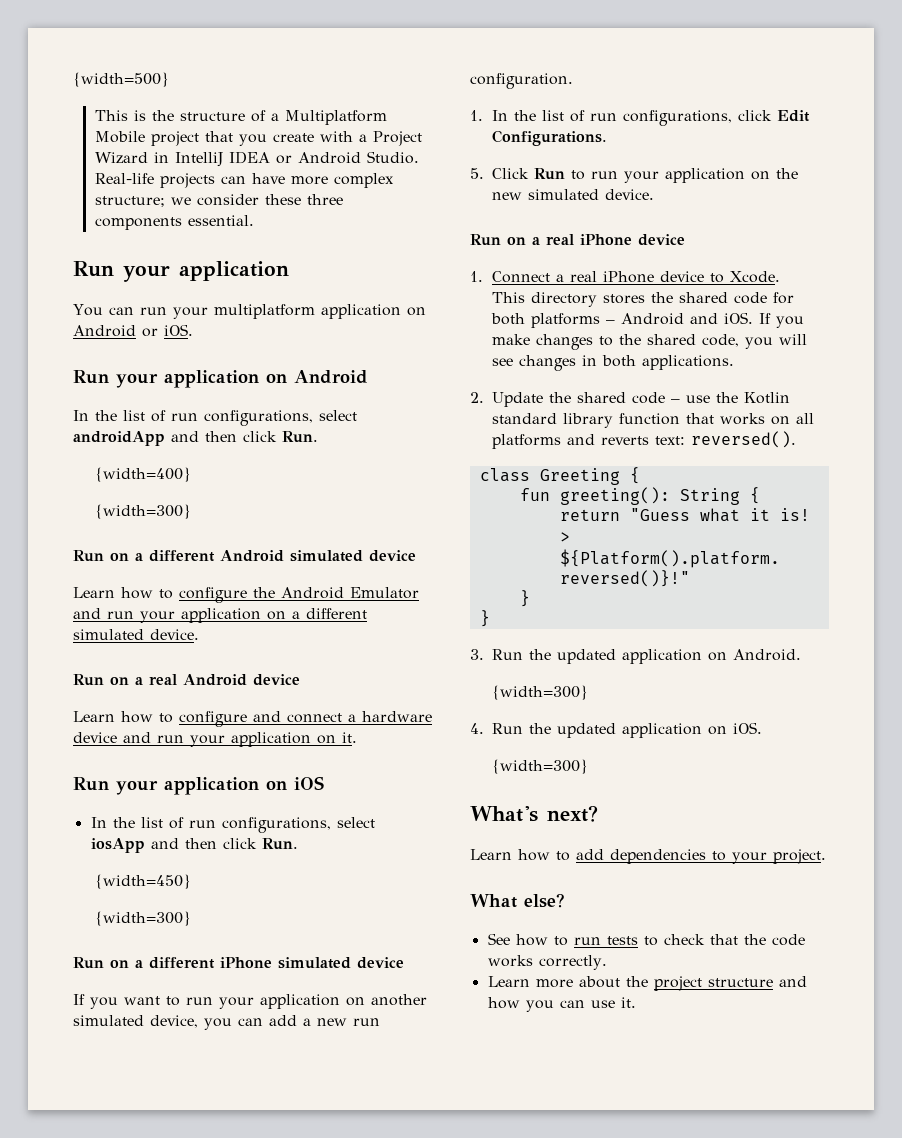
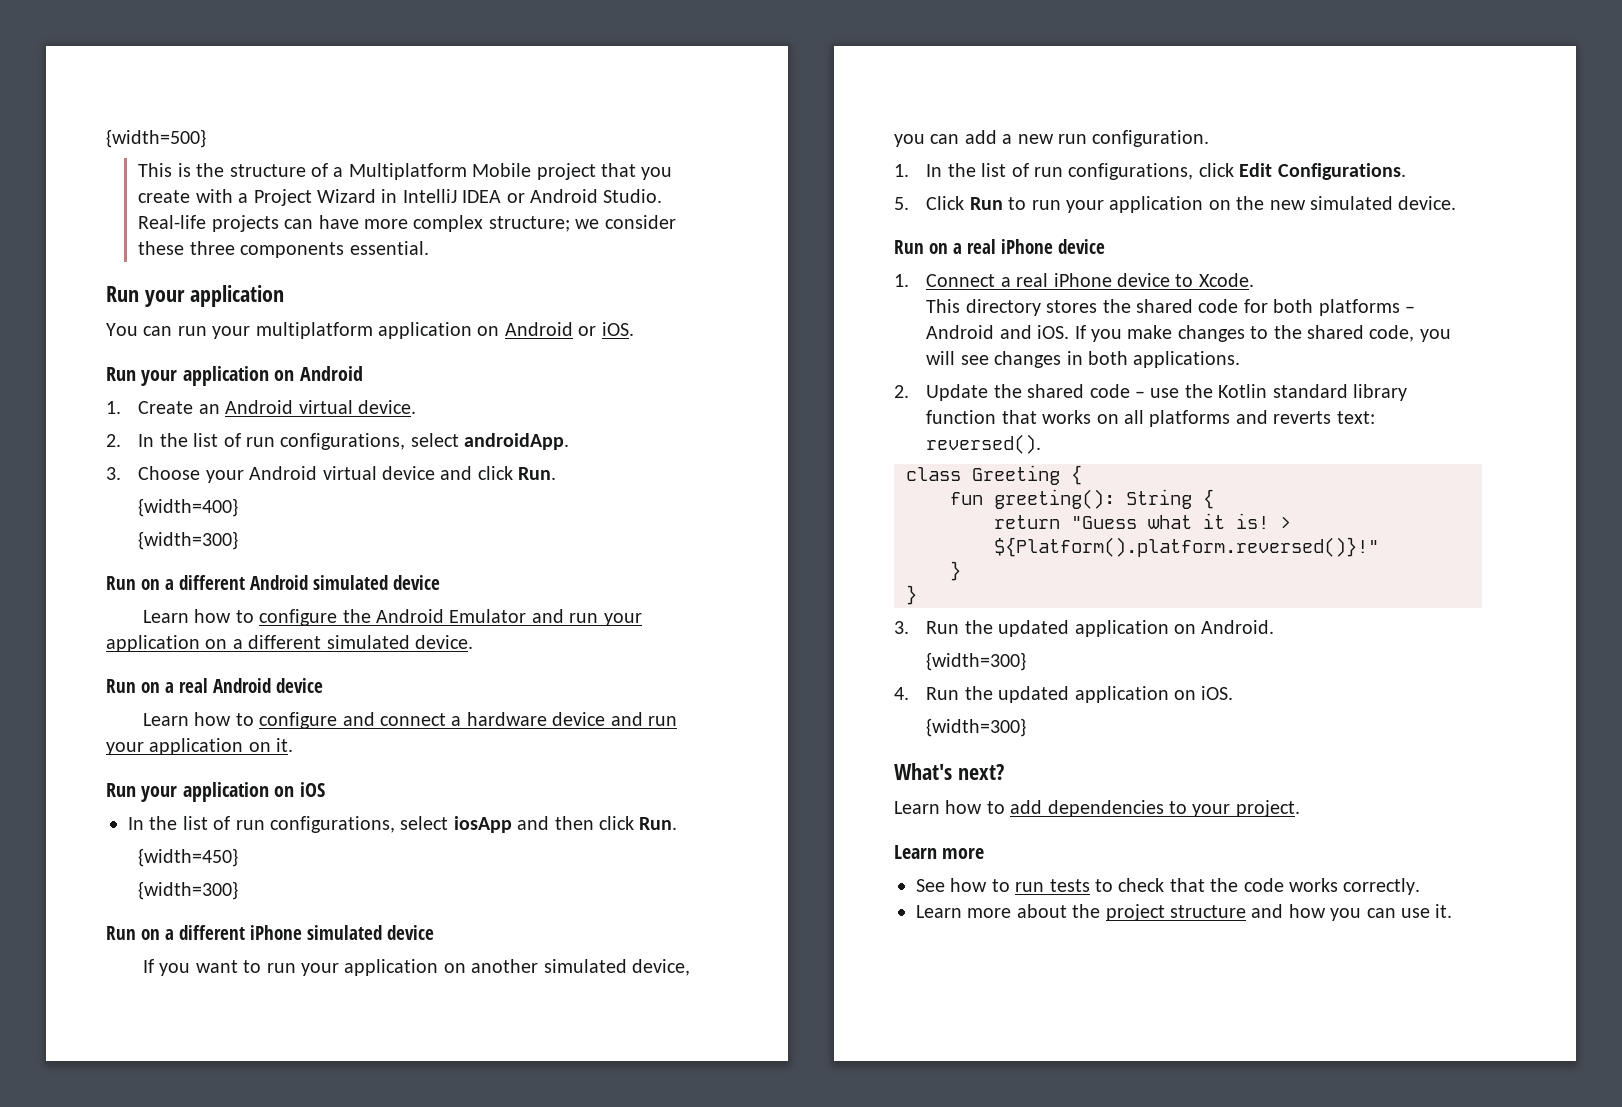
- In the list of run configurations, select androidApp and then click Run.
+ 1. Create an Android virtual device.
+ 2. In the list of run configurations, select androidApp.
+ 3. Choose your Android virtual device and click Run.
  Learn how to add dependencies to your project.
- What else?
+ Learn more

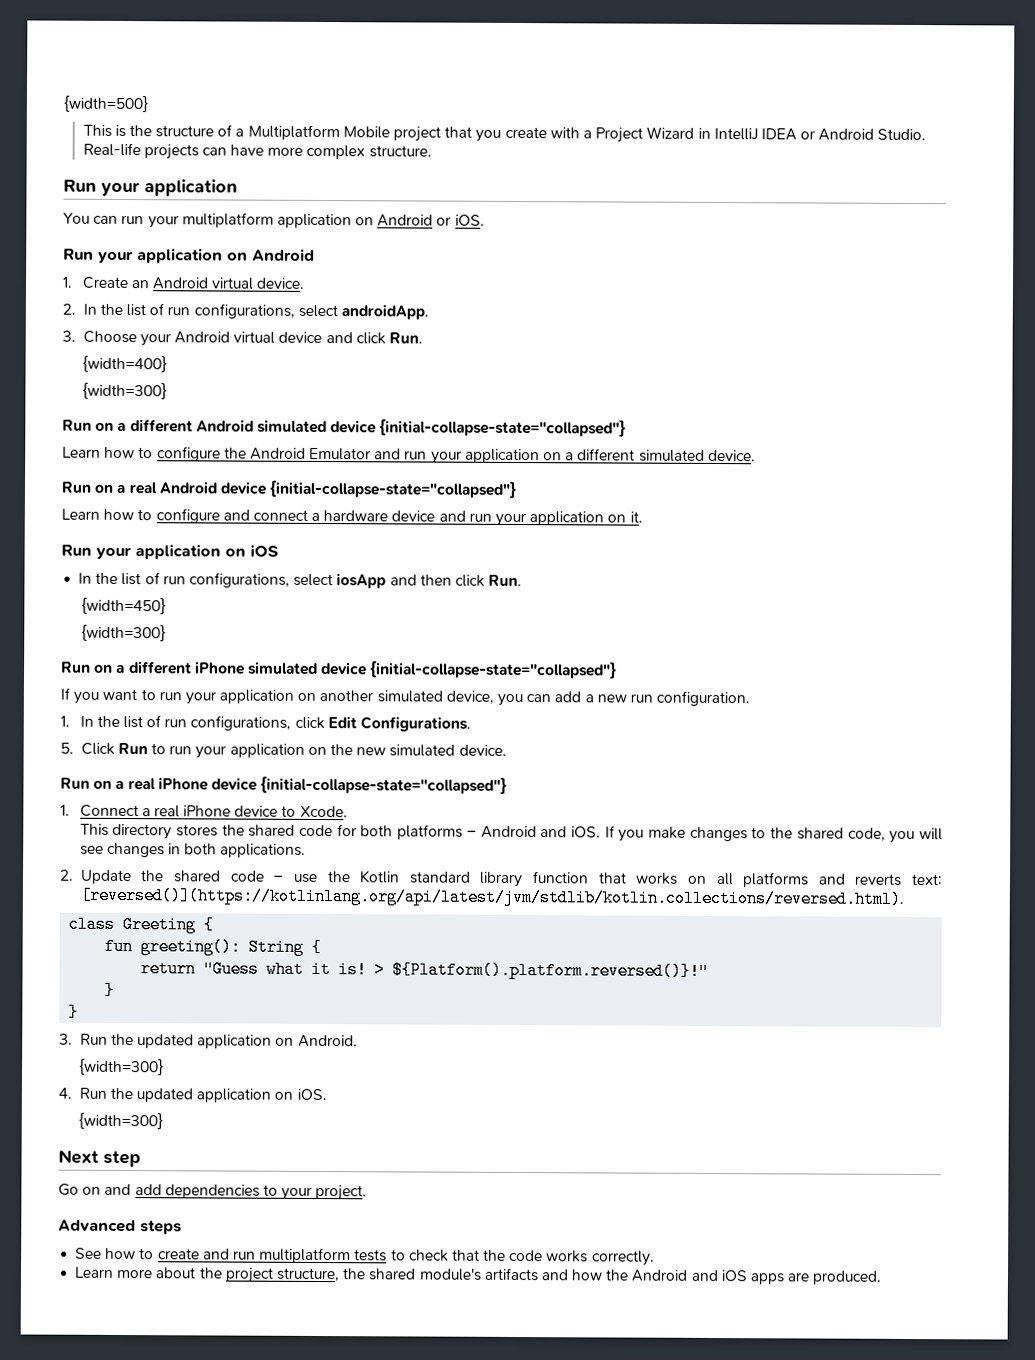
- Real-life projects can have more complex structure; we consider these three components essential.
+ Real-life projects can have more complex structure.
- Run on a different Android simulated device
+ Run on a different Android simulated device {initial-collapse-state="collapsed"}
- Run on a real Android device
+ Run on a real Android device {initial-collapse-state="collapsed"}
- Run on a different iPhone simulated device
+ Run on a different iPhone simulated device {initial-collapse-state="collapsed"}
- Run on a real iPhone device
+ Run on a real iPhone device {initial-collapse-state="collapsed"}
- 2. Update the shared code – use the Kotlin standard library function that works on all platforms and reverts text: reversed().
+ 2. Update the shared code – use the Kotlin standard library function that works on all platforms and reverts text: [reversed()](https://kotlinlang.org/api/latest/jvm/stdlib/kotlin.collections/reversed.html).
- What's next?
- Learn how to add dependencies to your project.
- Learn more
+ Next step
+ Go on and add dependencies to your project.
+ Advanced steps
- See how to run tests to check that the code works correctly.
+ See how to create and run multiplatform tests to check that the code works correctly.
- Learn more about the project structure and how you can use it.
+ Learn more about the project structure, the shared module's artifacts and how the Android and iOS apps are produced.

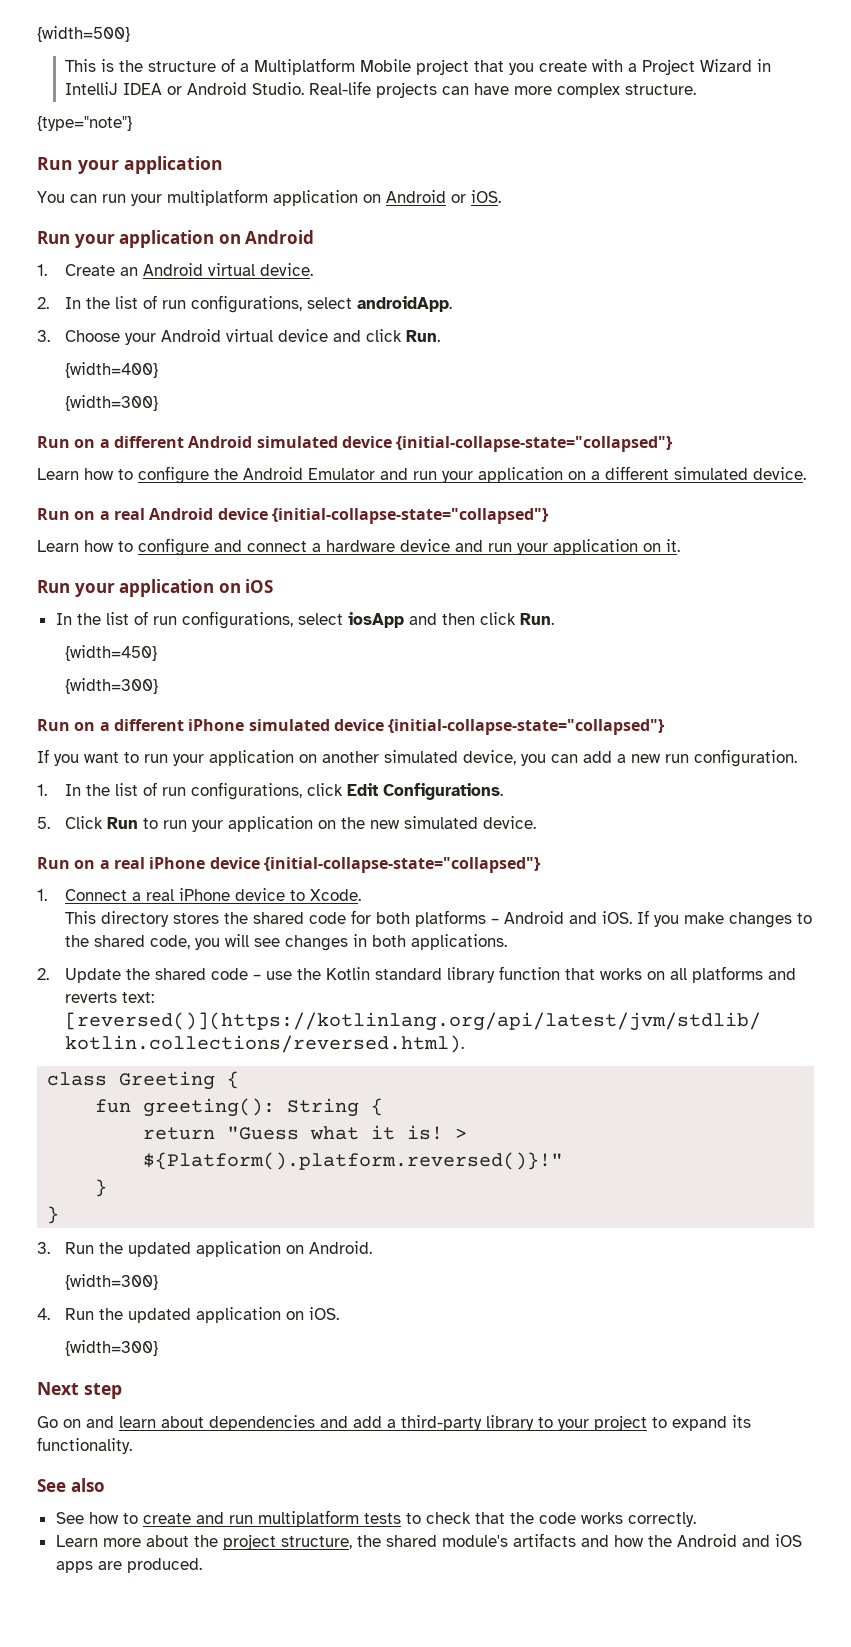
+ {type="note"}
- Go on and add dependencies to your project.
- Advanced steps
+ Go on and learn about dependencies and add a third-party library to your project to expand its functionality.
+ See also

